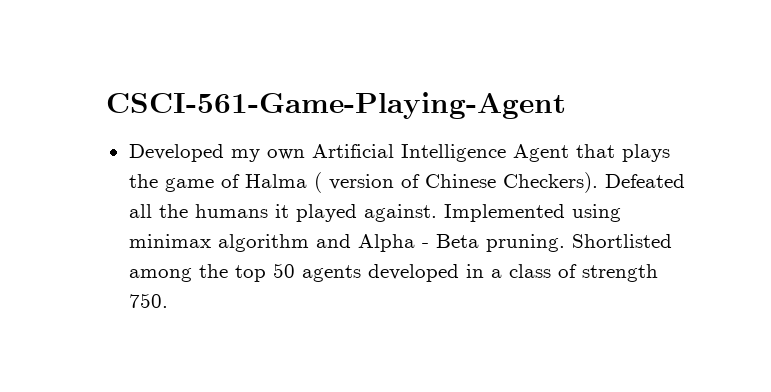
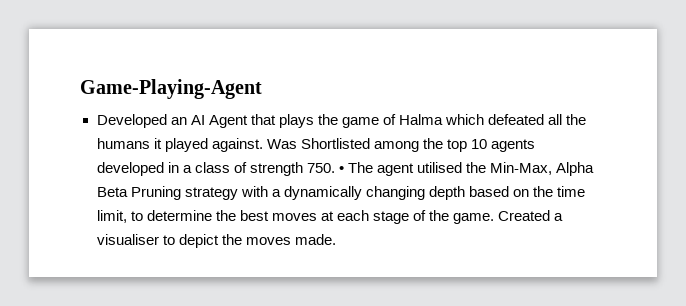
- CSCI-561-Game-Playing-Agent
+ Game-Playing-Agent
- Developed my own Artificial Intelligence Agent that plays the game of Halma ( version of Chinese Checkers). Defeated all the humans it played against.
+ Developed an AI Agent that plays the game of Halma which defeated all the humans it played against.
- Implemented using minimax algorithm and Alpha - Beta pruning. Shortlisted among the top 50 agents developed in a class of strength 750.
+ Was Shortlisted among the top 10 agents developed in a class of strength 750. • The agent utilised the Min-Max, Alpha Beta Pruning strategy with a dynamically changing depth based on the time limit, to determine the best moves at each stage of the game. Created a visualiser to depict the moves made.

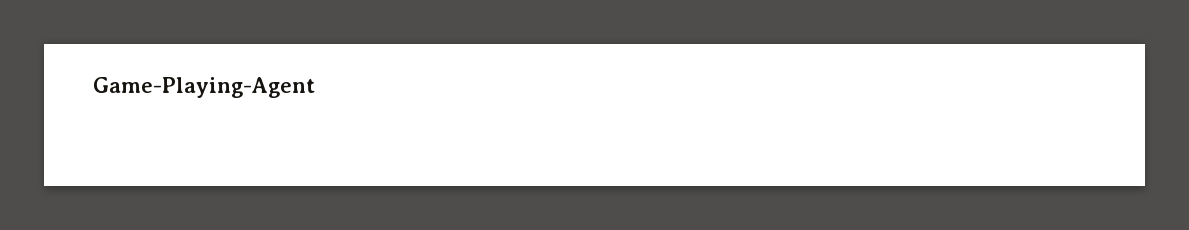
- Developed an AI Agent that plays the game of Halma which defeated all the humans it played against. Was Shortlisted among the top 10 agents developed in a class of strength 750. • The agent utilised the Min-Max, Alpha Beta Pruning strategy with a dynamically changing depth based on the time limit, to determine the best moves at each stage of the game. Created a visualiser to depict the moves made.

